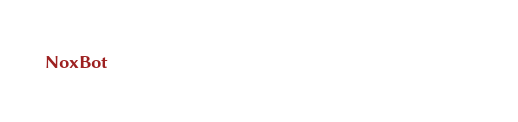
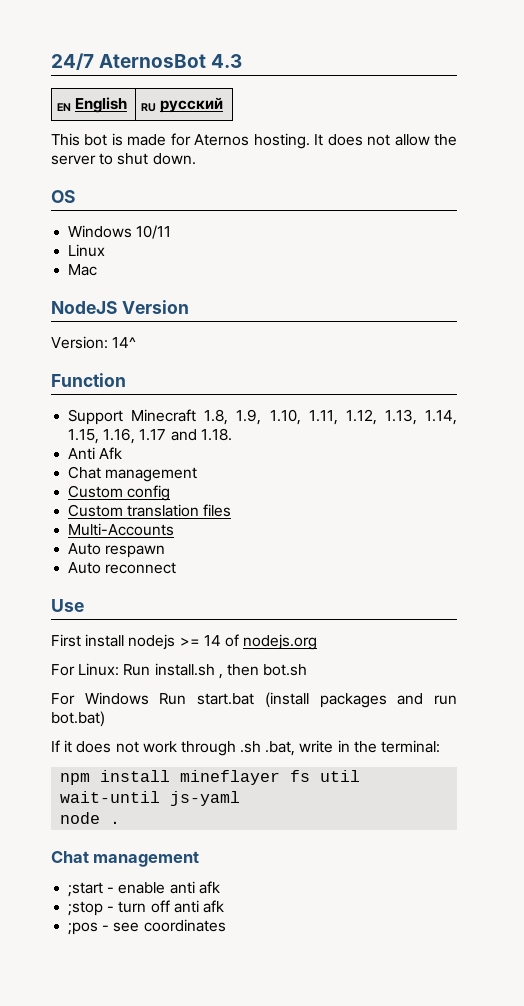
- NoxBot
+ 24/7 AternosBot 4.3
+ EN English | RU русский
+ This bot is made for Aternos hosting. It does not allow the server to shut down.
+ OS
+ Windows 10/11
+ Linux
+ Mac
+ NodeJS Version
+ Version: 14^
+ Function
+ Support Minecraft 1.8, 1.9, 1.10, 1.11, 1.12, 1.13, 1.14, 1.15, 1.16, 1.17 and 1.18.
+ Anti Afk
+ Chat management
+ Custom config
+ Custom translation files
+ Multi-Accounts
+ Auto respawn
+ Auto reconnect
+ Use
+ First install nodejs >= 14 of nodejs.org
+ For Linux: Run install.sh , then bot.sh
+ For Windows Run start.bat (install packages and run bot.bat)
+ If it does not work through .sh .bat, write in the terminal:
+ npm install mineflayer fs util wait-until js-yaml
+ node .
+ Chat management
+ ;start - enable anti afk
+ ;stop - turn off anti afk
+ ;pos - see coordinates

